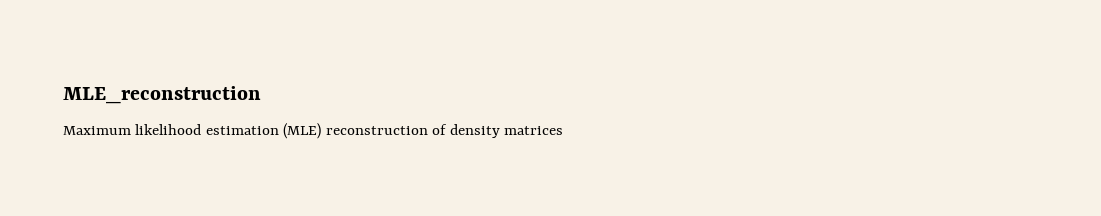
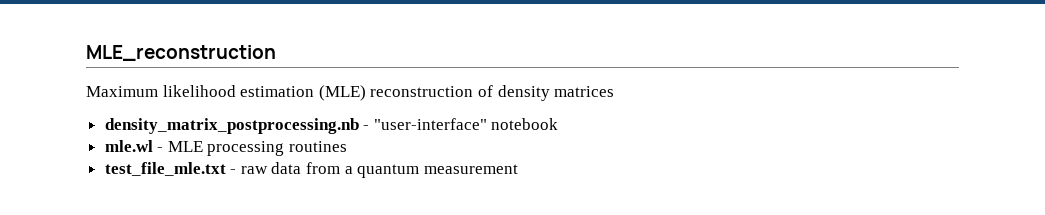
+ density_matrix_postprocessing.nb - "user-interface" notebook
+ mle.wl - MLE processing routines
+ test_file_mle.txt - raw data from a quantum measurement

